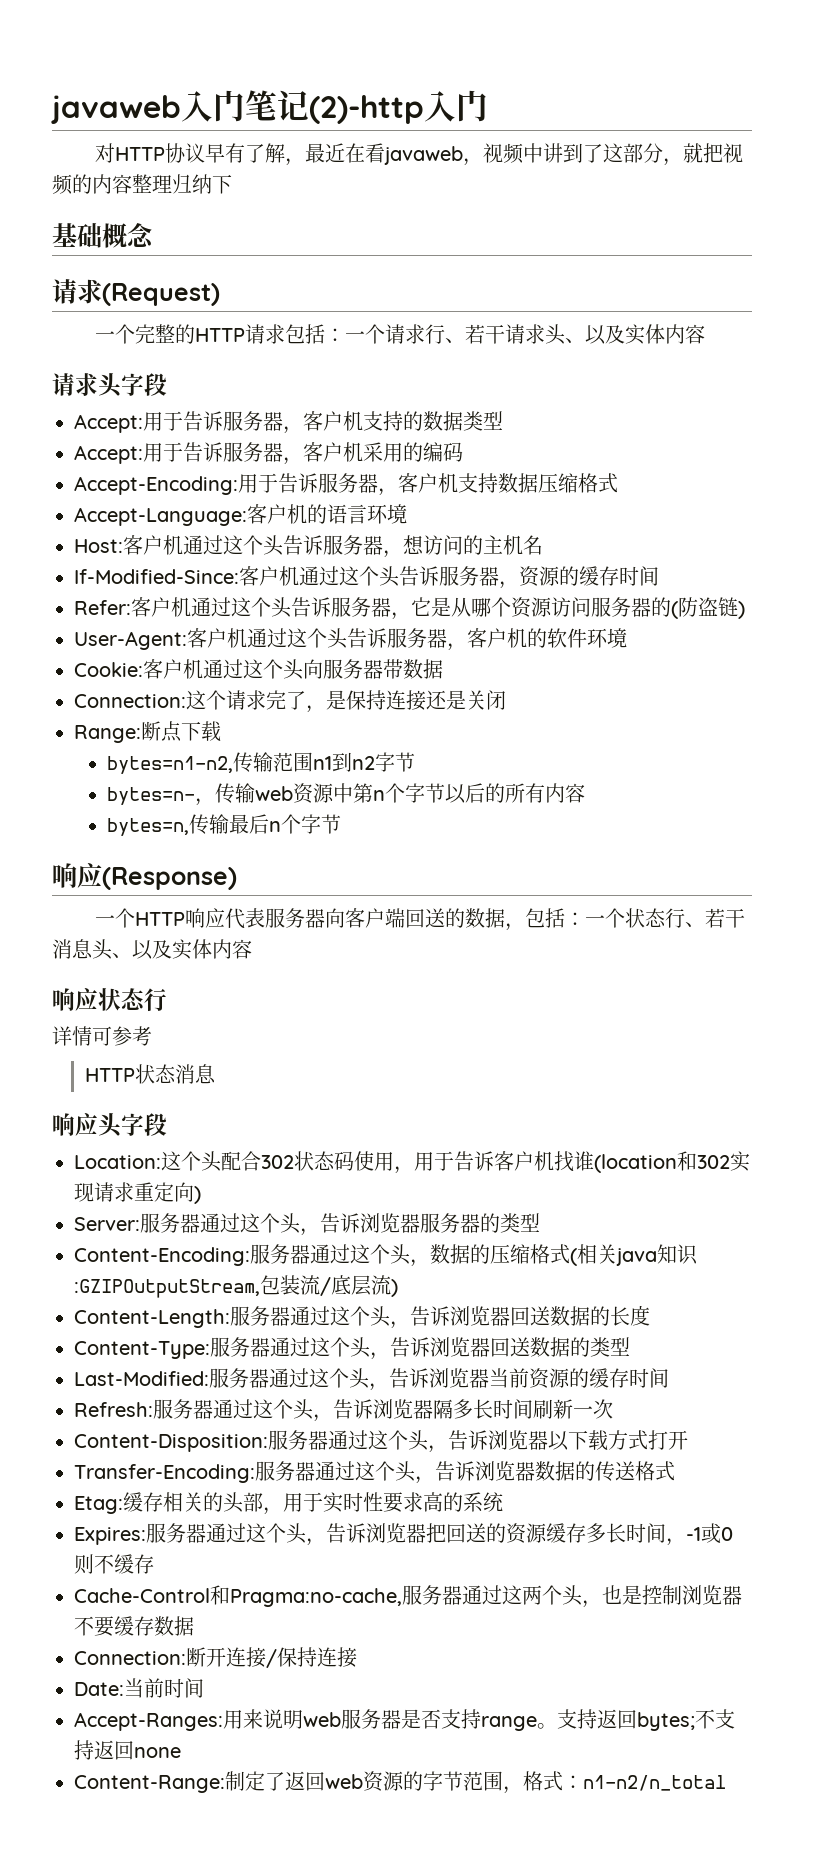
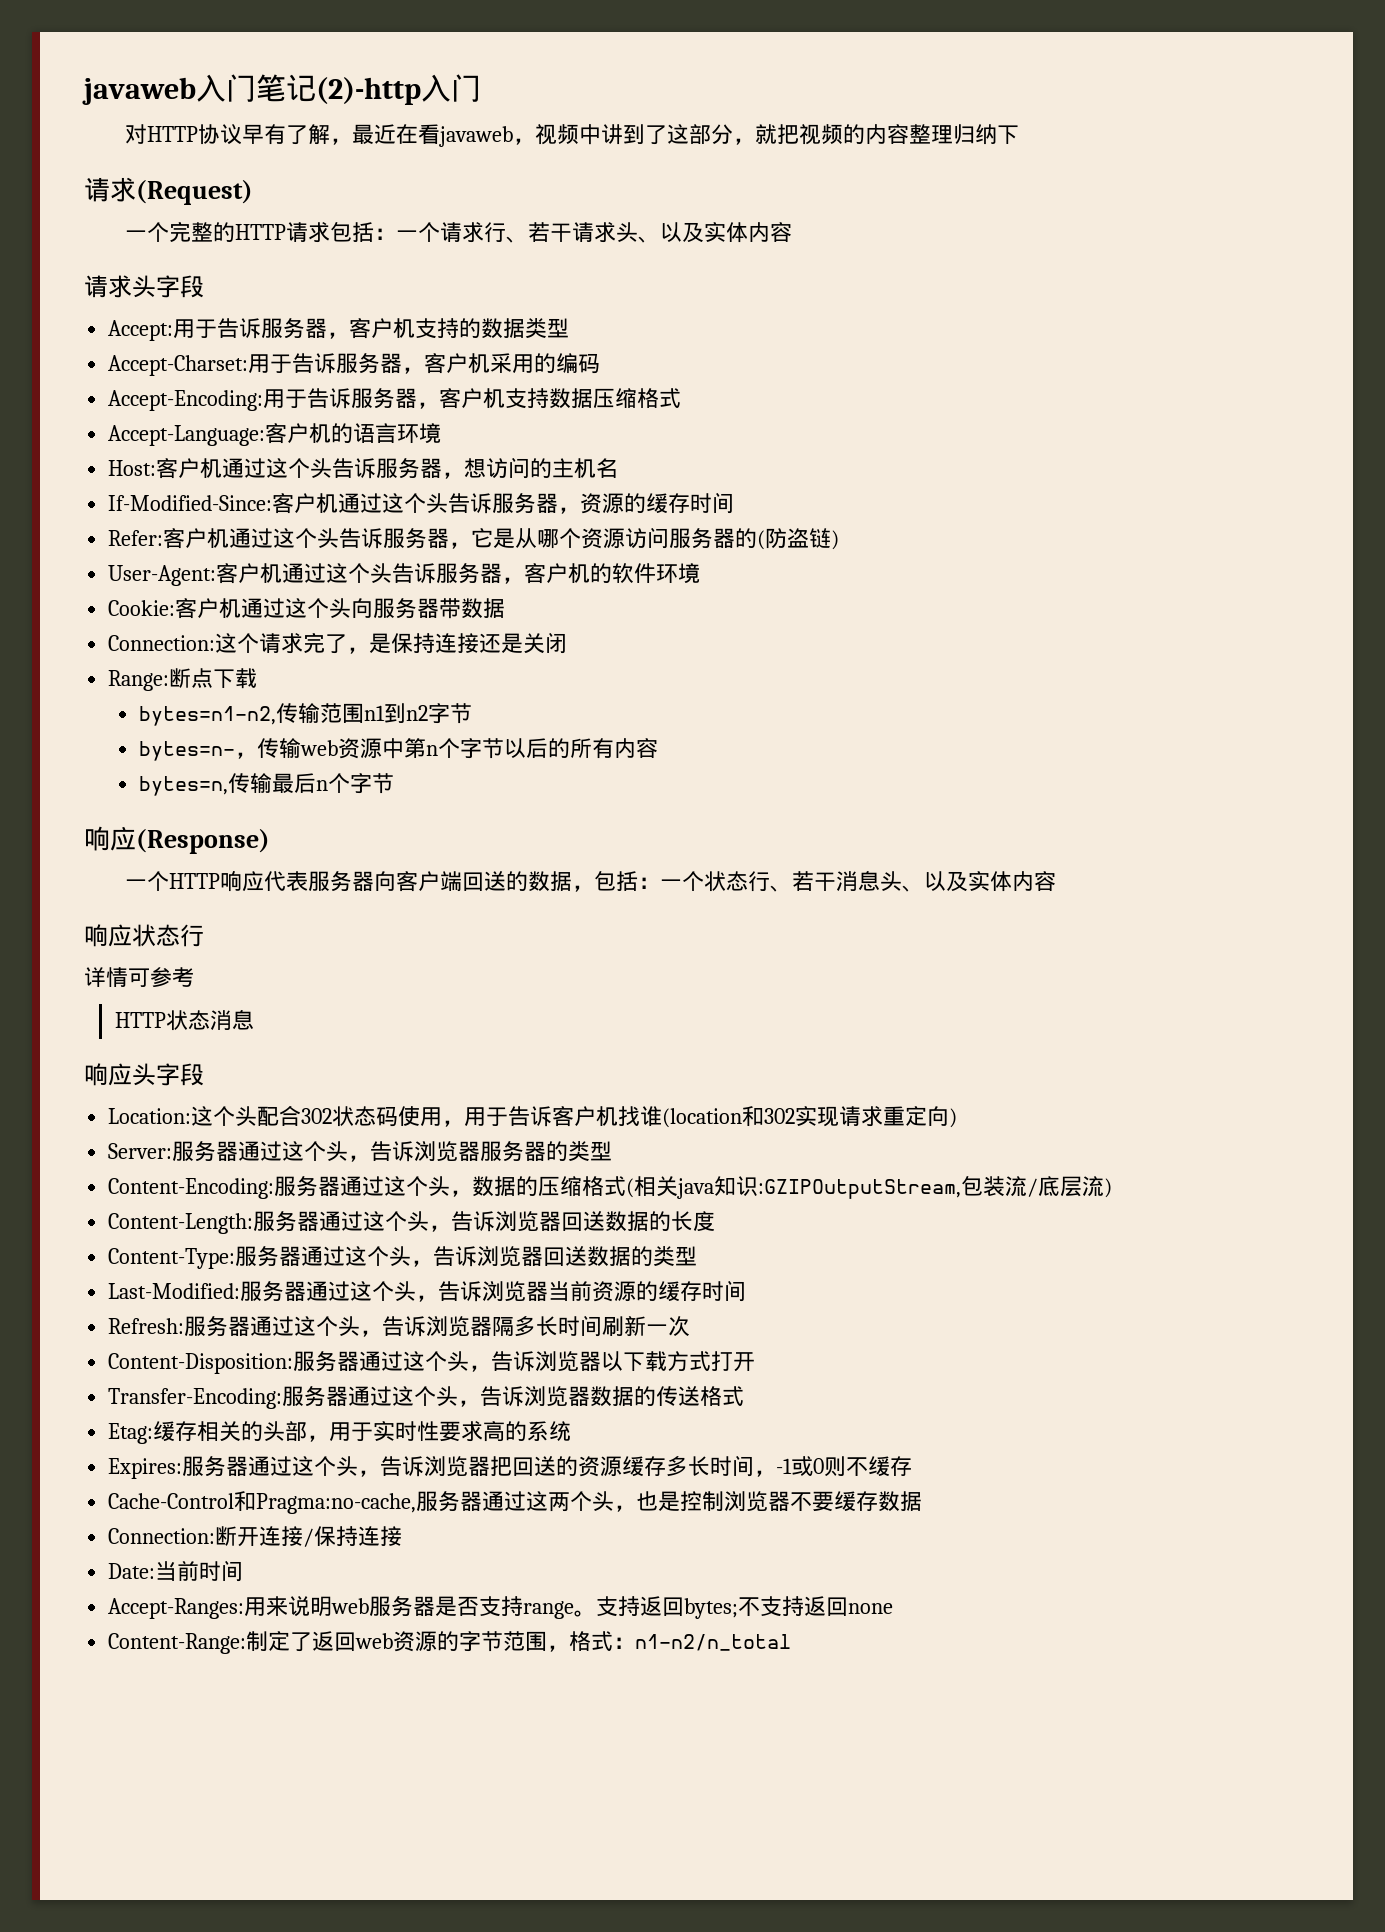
- 基础概念
- Accept:用于告诉服务器，客户机采用的编码
+ Accept-Charset:用于告诉服务器，客户机采用的编码

